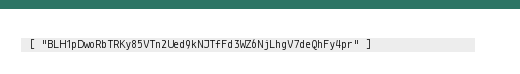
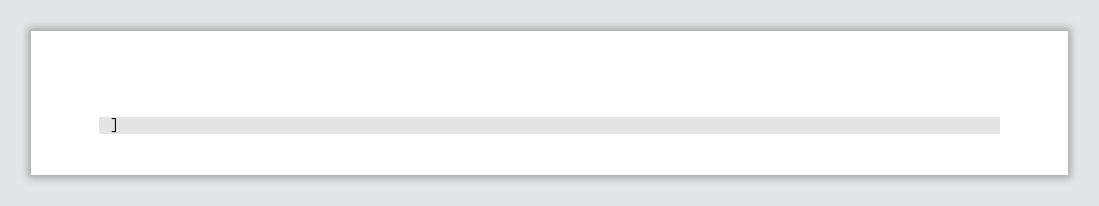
- [ "BLH1pDwoRbTRKy85VTn2Ued9kNJTfFd3WZ6NjLhgV7deQhFy4pr" ]
+ ]

